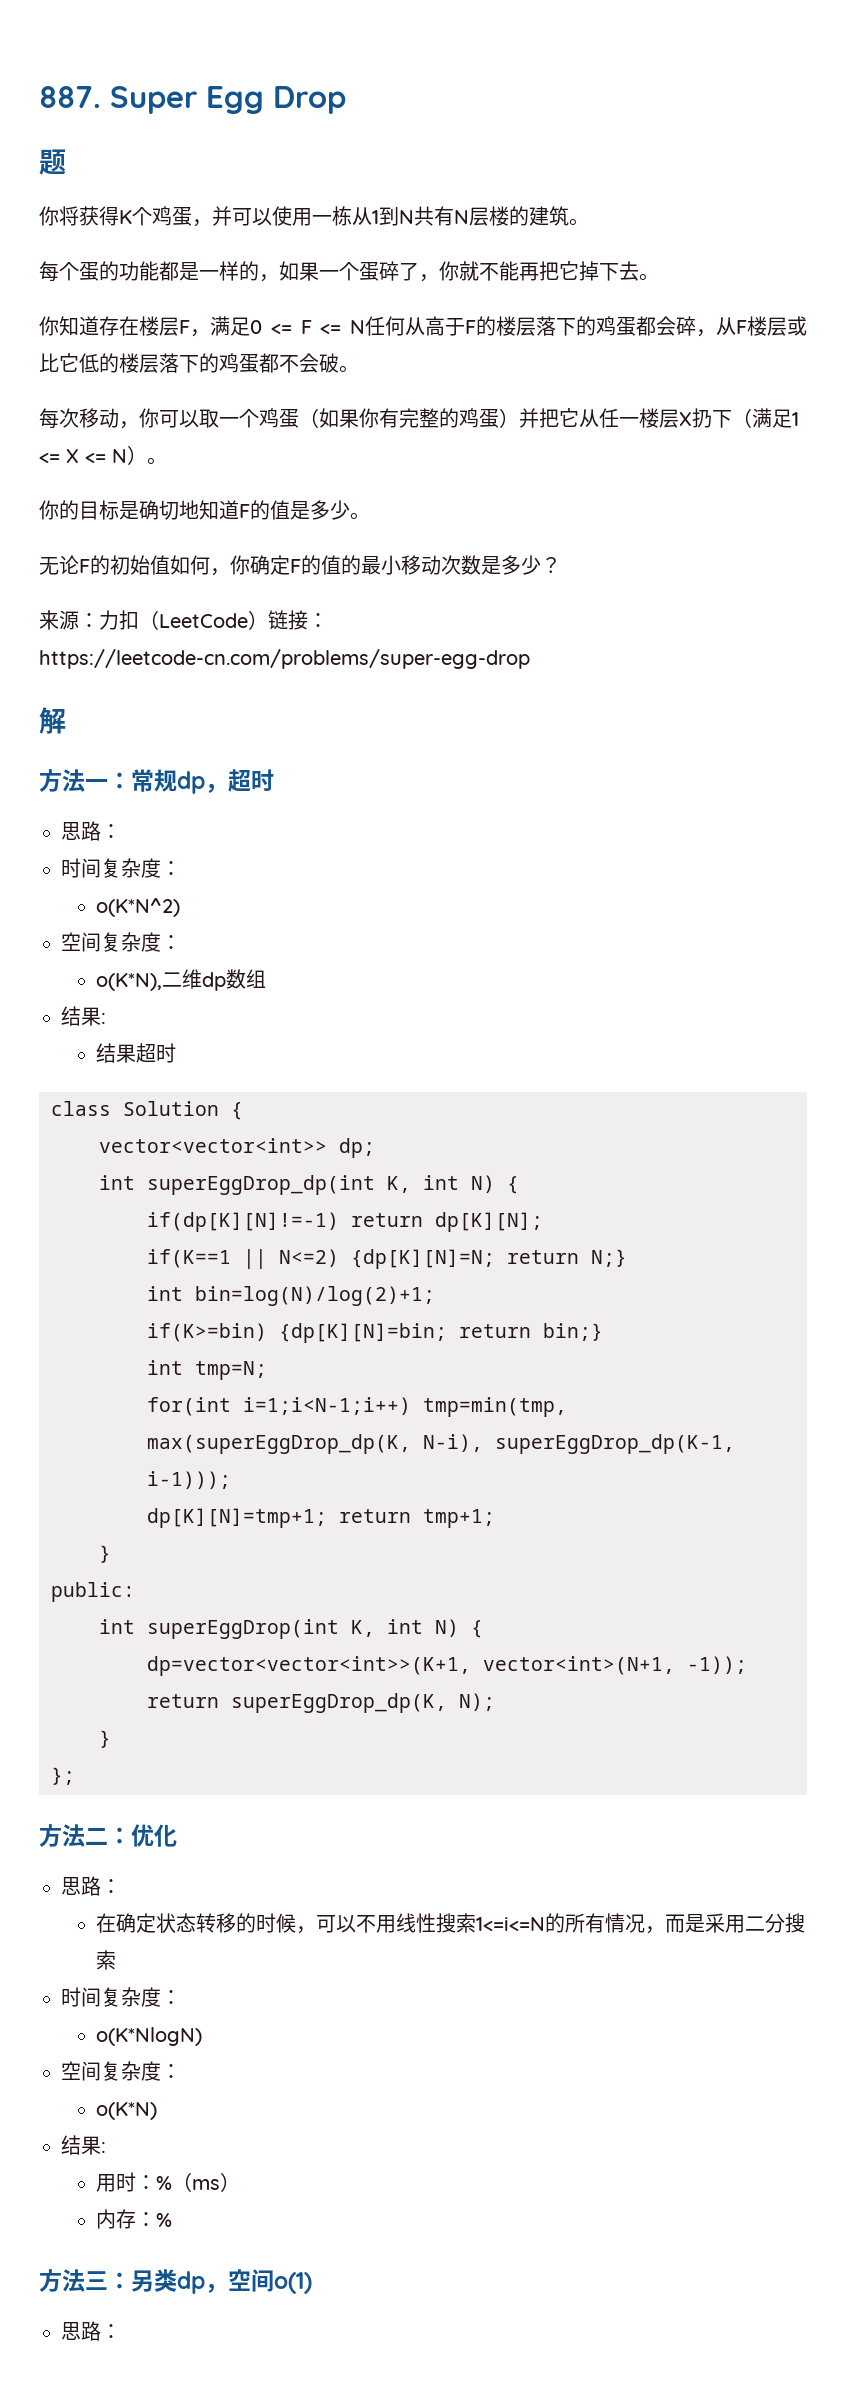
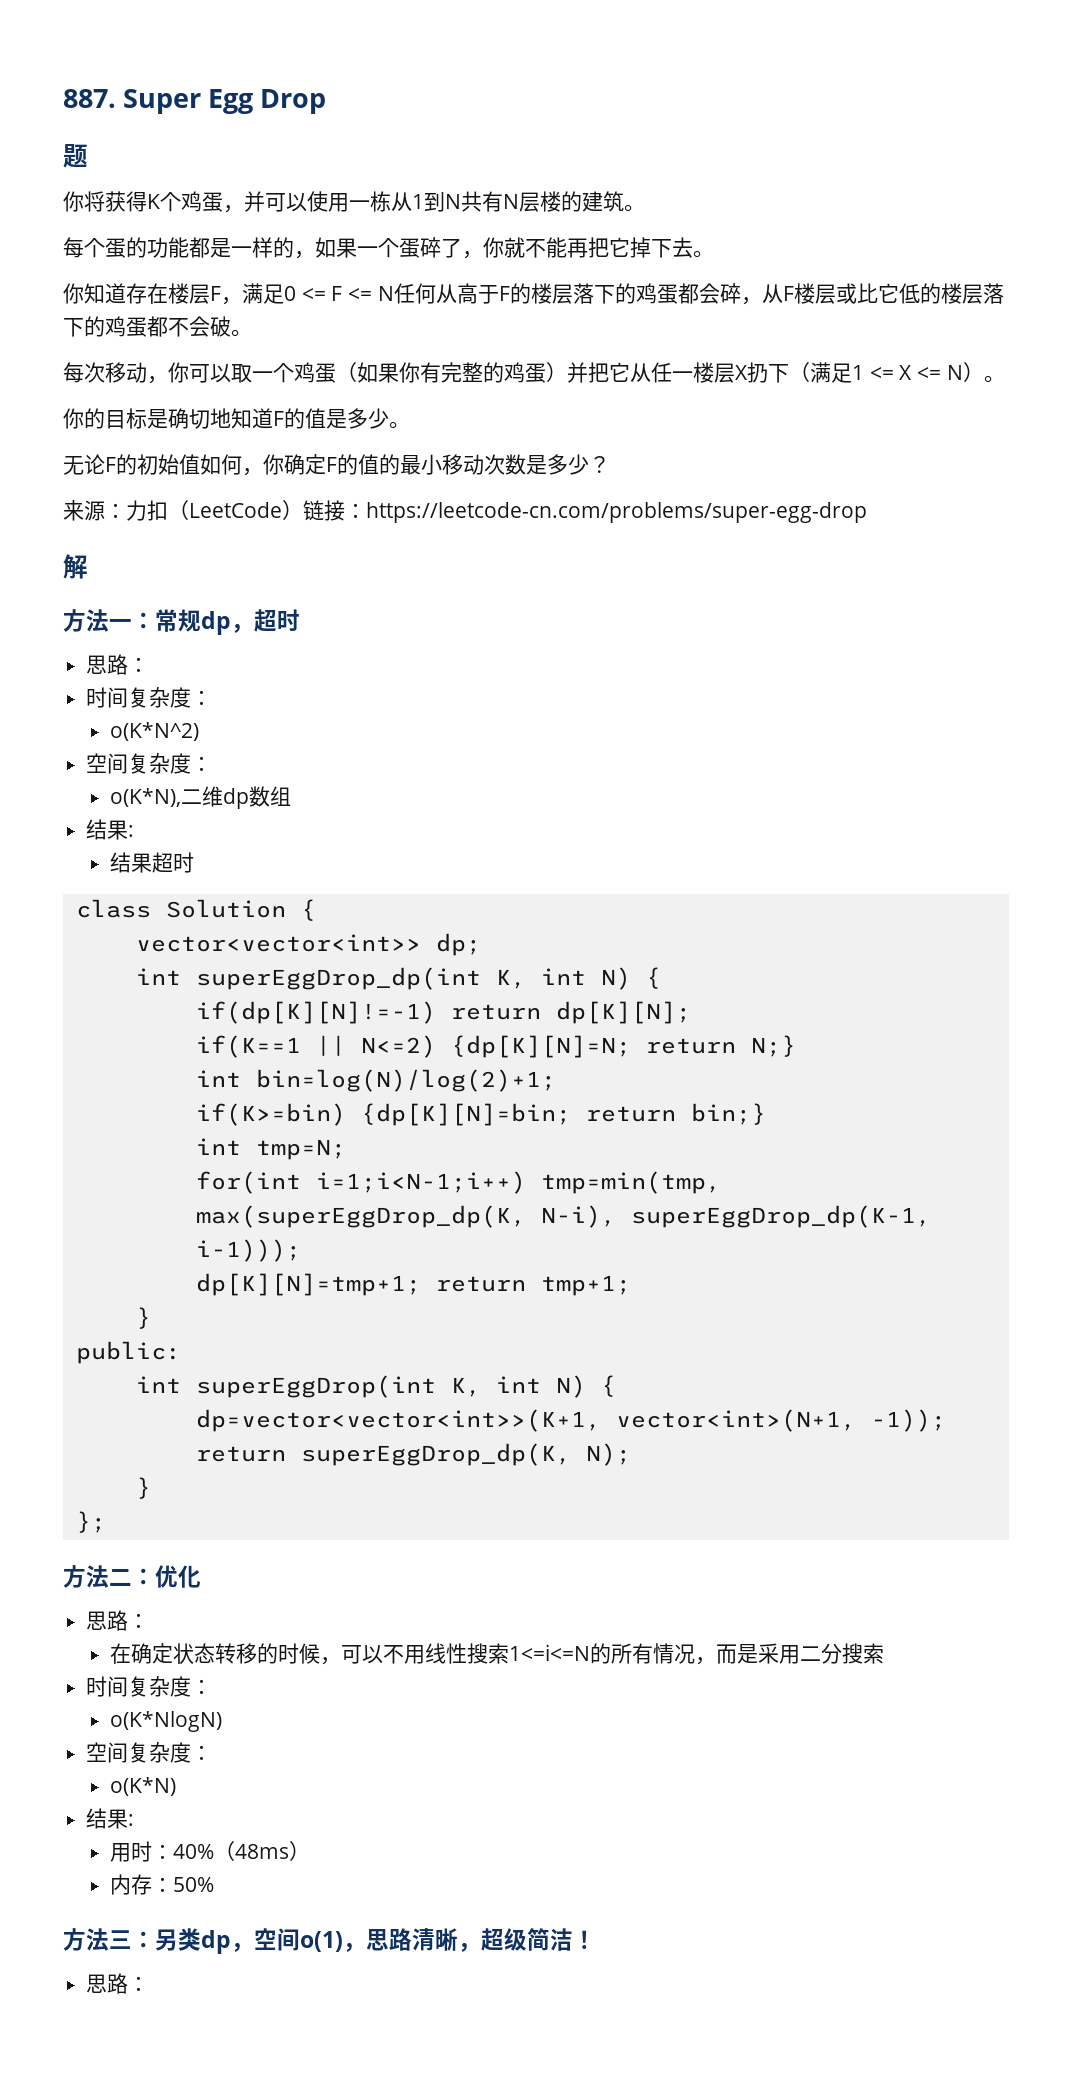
- 用时：%（ms）
+ 用时：40%（48ms）
- 内存：%
+ 内存：50%
- 方法三：另类dp，空间o(1)
+ 方法三：另类dp，空间o(1)，思路清晰，超级简洁！

